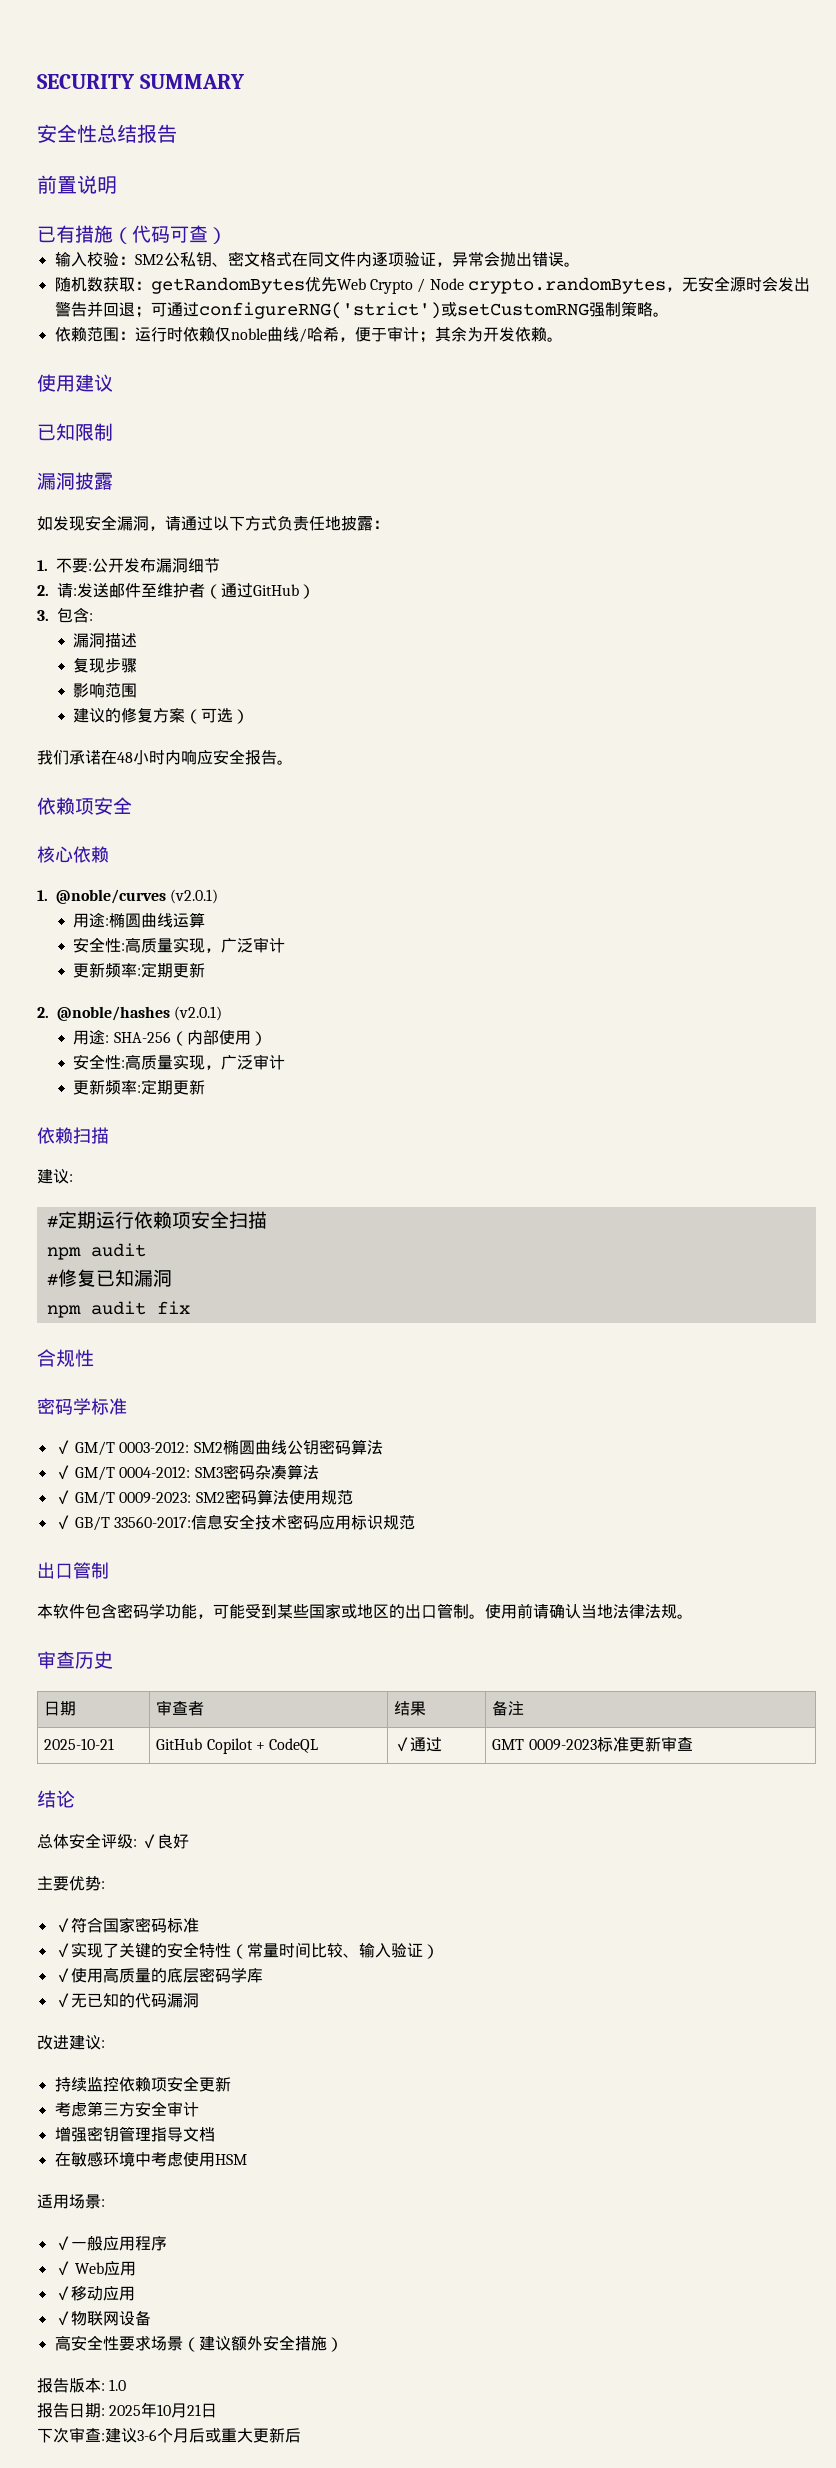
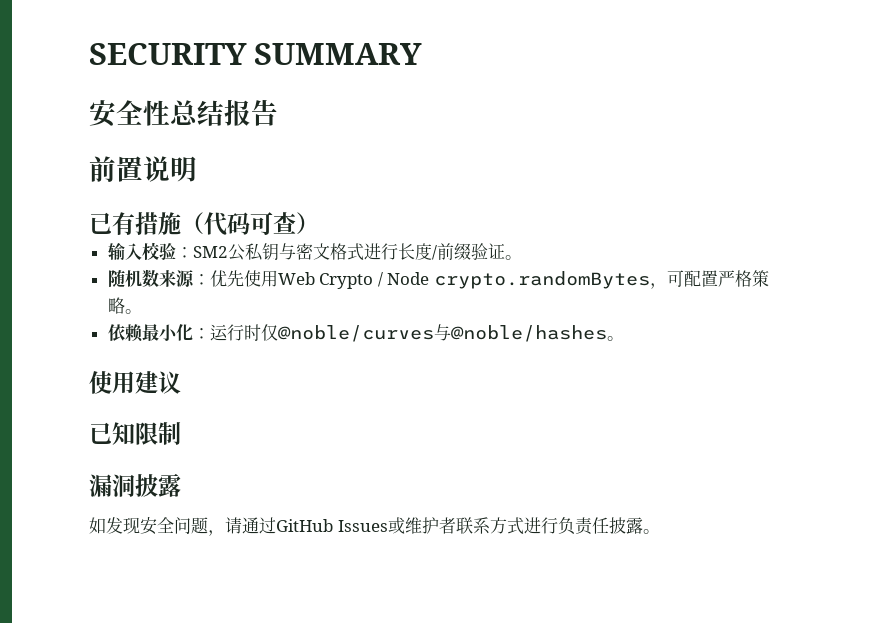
- 输入校验：SM2公私钥、密文格式在同文件内逐项验证，异常会抛出错误。
+ 输入校验：SM2公私钥与密文格式进行长度/前缀验证。
- 随机数获取：getRandomBytes优先Web Crypto / Node crypto.randomBytes，无安全源时会发出警告并回退；可通过configureRNG('strict')或setCustomRNG强制策略。
+ 随机数来源：优先使用Web Crypto / Node crypto.randomBytes，可配置严格策略。
- 依赖范围：运行时依赖仅noble曲线/哈希，便于审计；其余为开发依赖。
+ 依赖最小化：运行时仅@noble/curves与@noble/hashes。
- 如发现安全漏洞，请通过以下方式负责任地披露：
- 1.不要:公开发布漏洞细节
- 2.请:发送邮件至维护者（通过GitHub）
- 3.包含:
- 漏洞描述
- 复现步骤
- 影响范围
- 建议的修复方案（可选）
- 我们承诺在48小时内响应安全报告。
- 依赖项安全
- 核心依赖
- 1. @noble/curves (v2.0.1)
- 用途:椭圆曲线运算
- 安全性:高质量实现，广泛审计
- 更新频率:定期更新
- 2. @noble/hashes (v2.0.1)
- 用途: SHA-256（内部使用）
- 安全性:高质量实现，广泛审计
- 更新频率:定期更新
- 依赖扫描
- 建议:
- #定期运行依赖项安全扫描
- npm audit
- #修复已知漏洞
- npm audit fix
- 合规性
- 密码学标准
- ✓ GM/T 0003-2012: SM2椭圆曲线公钥密码算法
- ✓ GM/T 0004-2012: SM3密码杂凑算法
- ✓ GM/T 0009-2023: SM2密码算法使用规范
- ✓ GB/T 33560-2017:信息安全技术密码应用标识规范
- 出口管制
- 本软件包含密码学功能，可能受到某些国家或地区的出口管制。使用前请确认当地法律法规。
- 审查历史
- 日期 | 审查者 | 结果 | 备注
- 2025-10-21 | GitHub Copilot + CodeQL | ✓通过 | GMT 0009-2023标准更新审查
- 结论
- 总体安全评级: ✓良好
- 主要优势:
- ✓符合国家密码标准
- ✓实现了关键的安全特性（常量时间比较、输入验证）
- ✓使用高质量的底层密码学库
- ✓无已知的代码漏洞
- 改进建议:
- 持续监控依赖项安全更新
- 考虑第三方安全审计
- 增强密钥管理指导文档
- 在敏感环境中考虑使用HSM
- 适用场景:
- ✓一般应用程序
- ✓ Web应用
- ✓移动应用
- ✓物联网设备
- 高安全性要求场景（建议额外安全措施）
- 报告版本: 1.0
- 报告日期: 2025年10月21日
- 下次审查:建议3-6个月后或重大更新后
+ 如发现安全问题，请通过GitHub Issues或维护者联系方式进行负责任披露。

